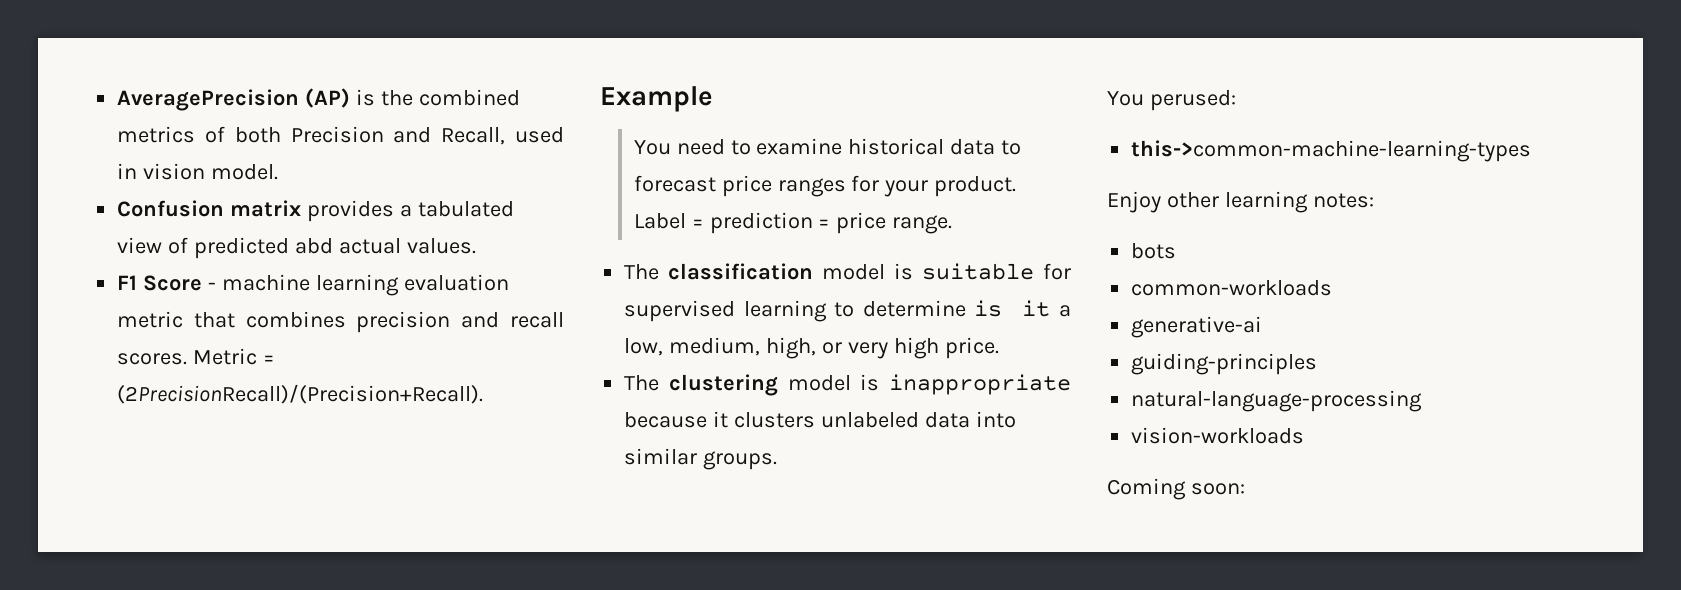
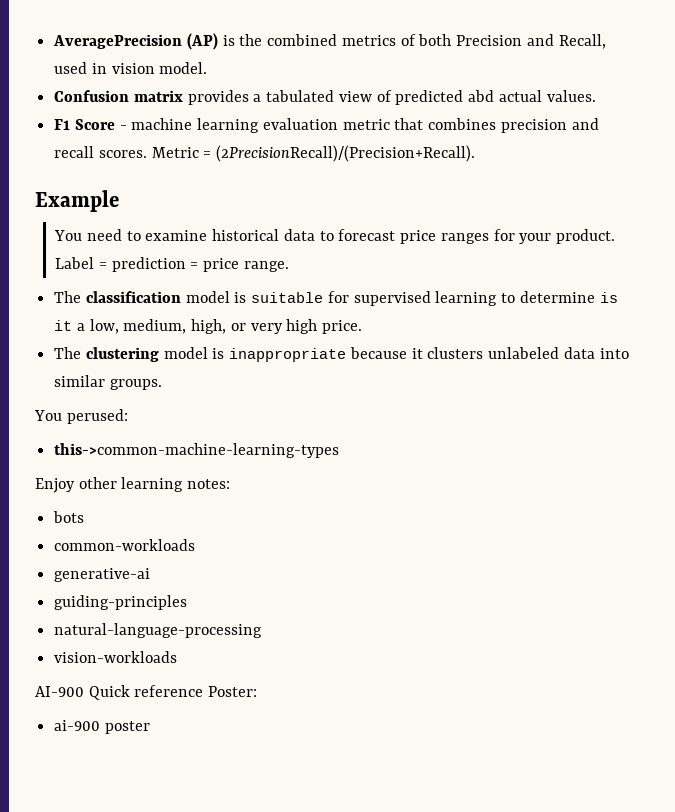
- Coming soon:
+ AI-900 Quick reference Poster:
+ ai-900 poster

